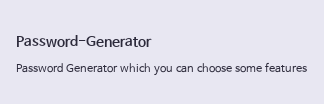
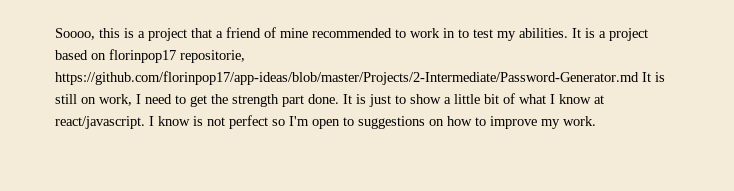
- Password-Generator
- Password Generator which you can choose some features
+ Soooo, this is a project that a friend of mine recommended to work in to test my abilities. It is a project based on florinpop17 repositorie, https://github.com/florinpop17/app-ideas/blob/master/Projects/2-Intermediate/Password-Generator.md It is still on work, I need to get the strength part done. It is just to show a little bit of what I know at react/javascript. I know is not perfect so I'm open to suggestions on how to improve my work.

